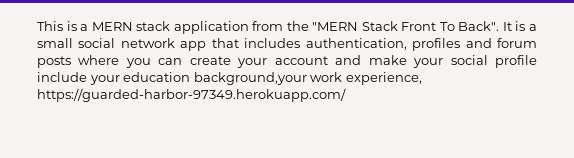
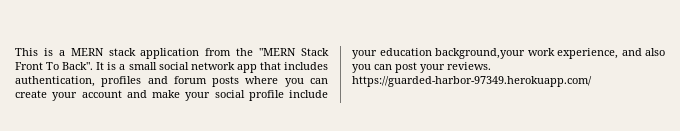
- It is a small social network app that includes authentication, profiles and forum posts where you can create your account and make your social profile include your education background,your work experience, https://guarded-harbor-97349.herokuapp.com/
+ It is a small social network app that includes authentication, profiles and forum posts where you can create your account and make your social profile include your education background,your work experience, and also you can post your reviews. https://guarded-harbor-97349.herokuapp.com/

